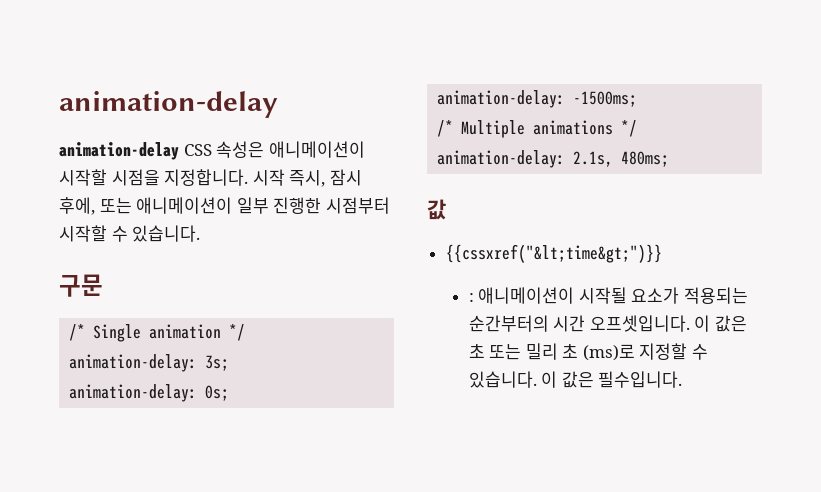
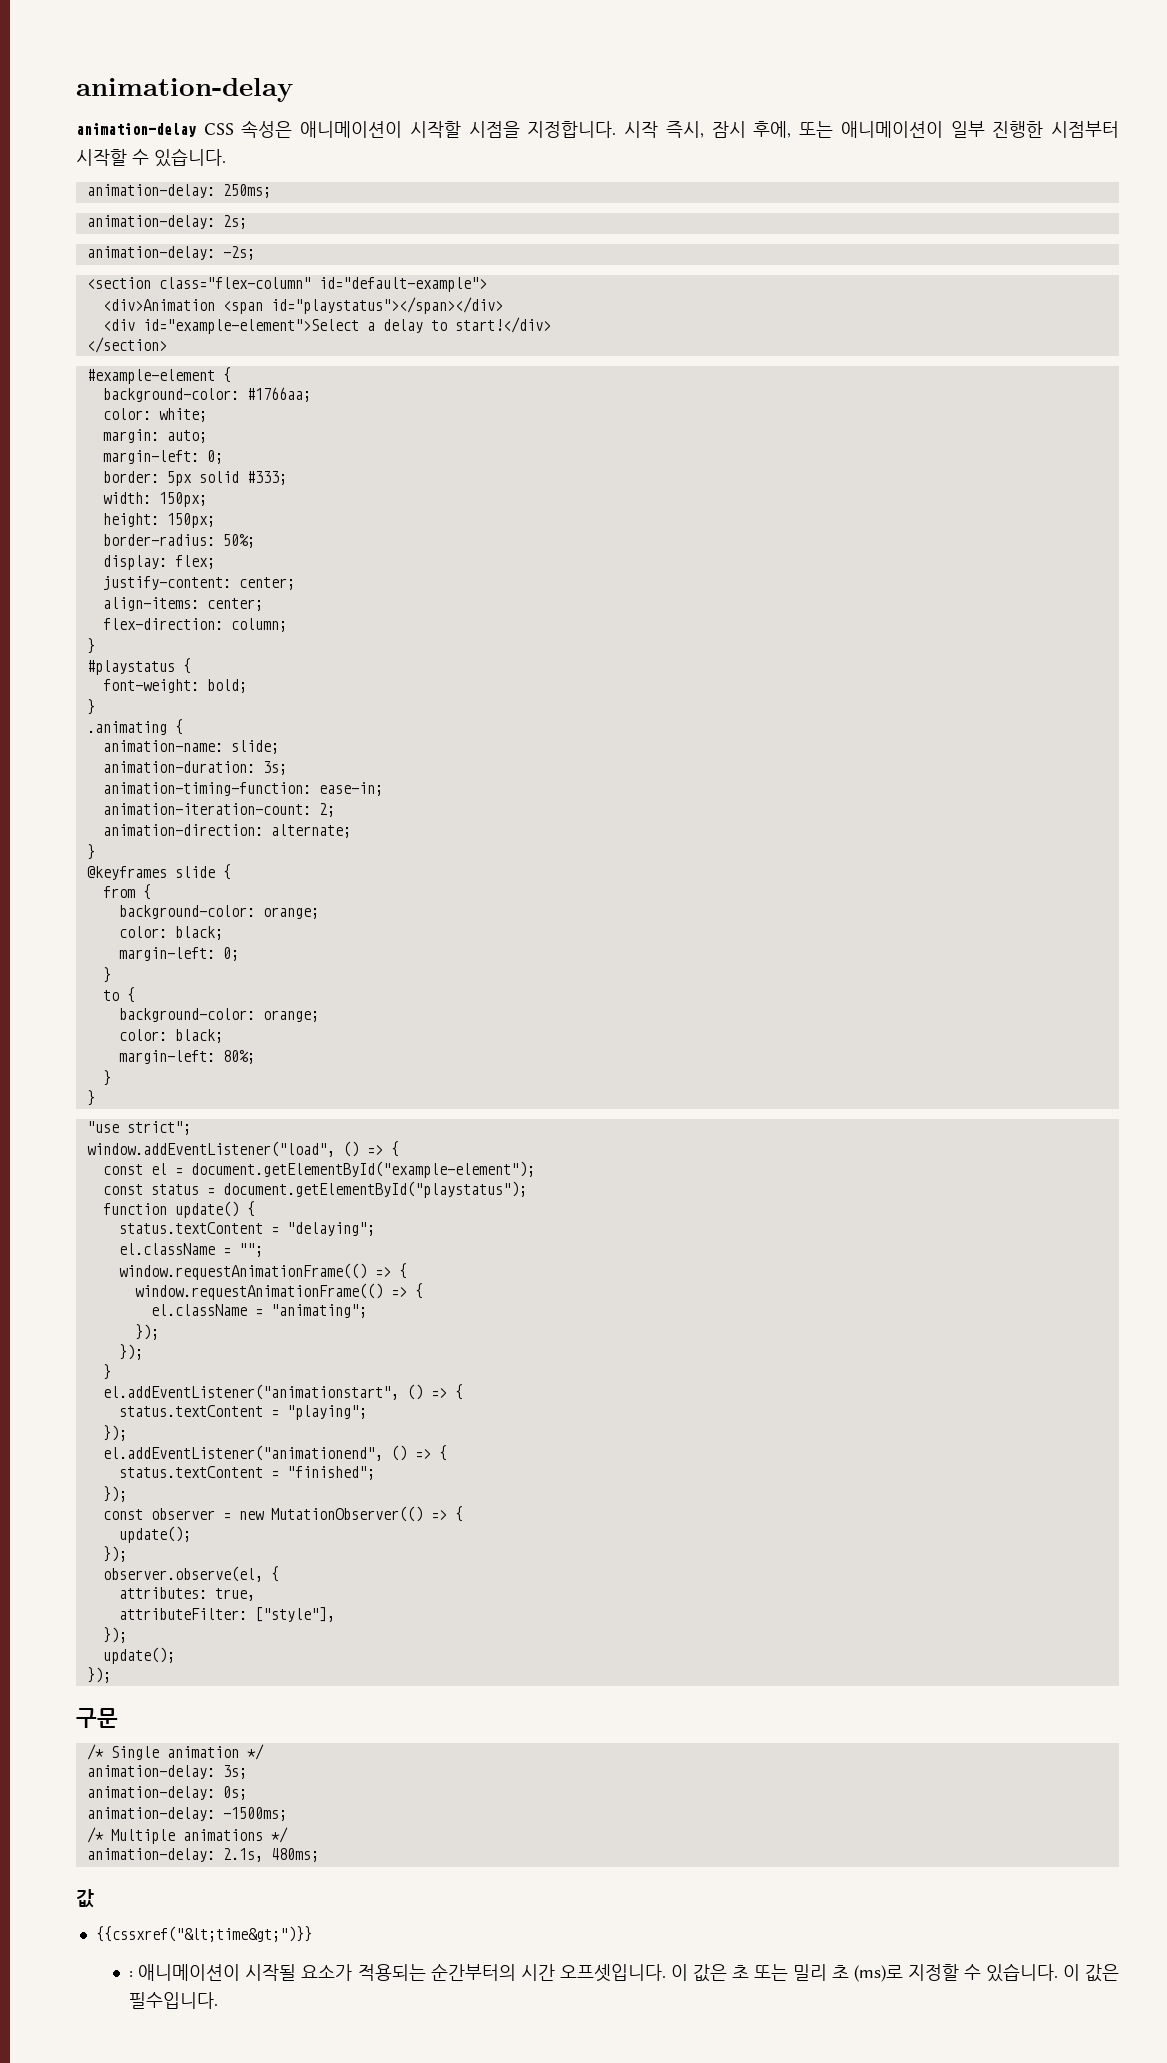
+ animation-delay: 250ms;
+ animation-delay: 2s;
+ animation-delay: -2s;
+ <section class="flex-column" id="default-example">
+ <div>Animation <span id="playstatus"></span></div>
+ <div id="example-element">Select a delay to start!</div>
+ </section>
+ #example-element {
+ background-color: #1766aa;
+ color: white;
+ margin: auto;
+ margin-left: 0;
+ border: 5px solid #333;
+ width: 150px;
+ height: 150px;
+ border-radius: 50%;
+ display: flex;
+ justify-content: center;
+ align-items: center;
+ flex-direction: column;
+ }
+ #playstatus {
+ font-weight: bold;
+ }
+ .animating {
+ animation-name: slide;
+ animation-duration: 3s;
+ animation-timing-function: ease-in;
+ animation-iteration-count: 2;
+ animation-direction: alternate;
+ }
+ @keyframes slide {
+ from {
+ background-color: orange;
+ color: black;
+ margin-left: 0;
+ }
+ to {
+ background-color: orange;
+ color: black;
+ margin-left: 80%;
+ }
+ }
+ "use strict";
+ window.addEventListener("load", () => {
+ const el = document.getElementById("example-element");
+ const status = document.getElementById("playstatus");
+ function update() {
+ status.textContent = "delaying";
+ el.className = "";
+ window.requestAnimationFrame(() => {
+ window.requestAnimationFrame(() => {
+ el.className = "animating";
+ });
+ });
+ }
+ el.addEventListener("animationstart", () => {
+ status.textContent = "playing";
+ });
+ el.addEventListener("animationend", () => {
+ status.textContent = "finished";
+ });
+ const observer = new MutationObserver(() => {
+ update();
+ });
+ observer.observe(el, {
+ attributes: true,
+ attributeFilter: ["style"],
+ });
+ update();
+ });

